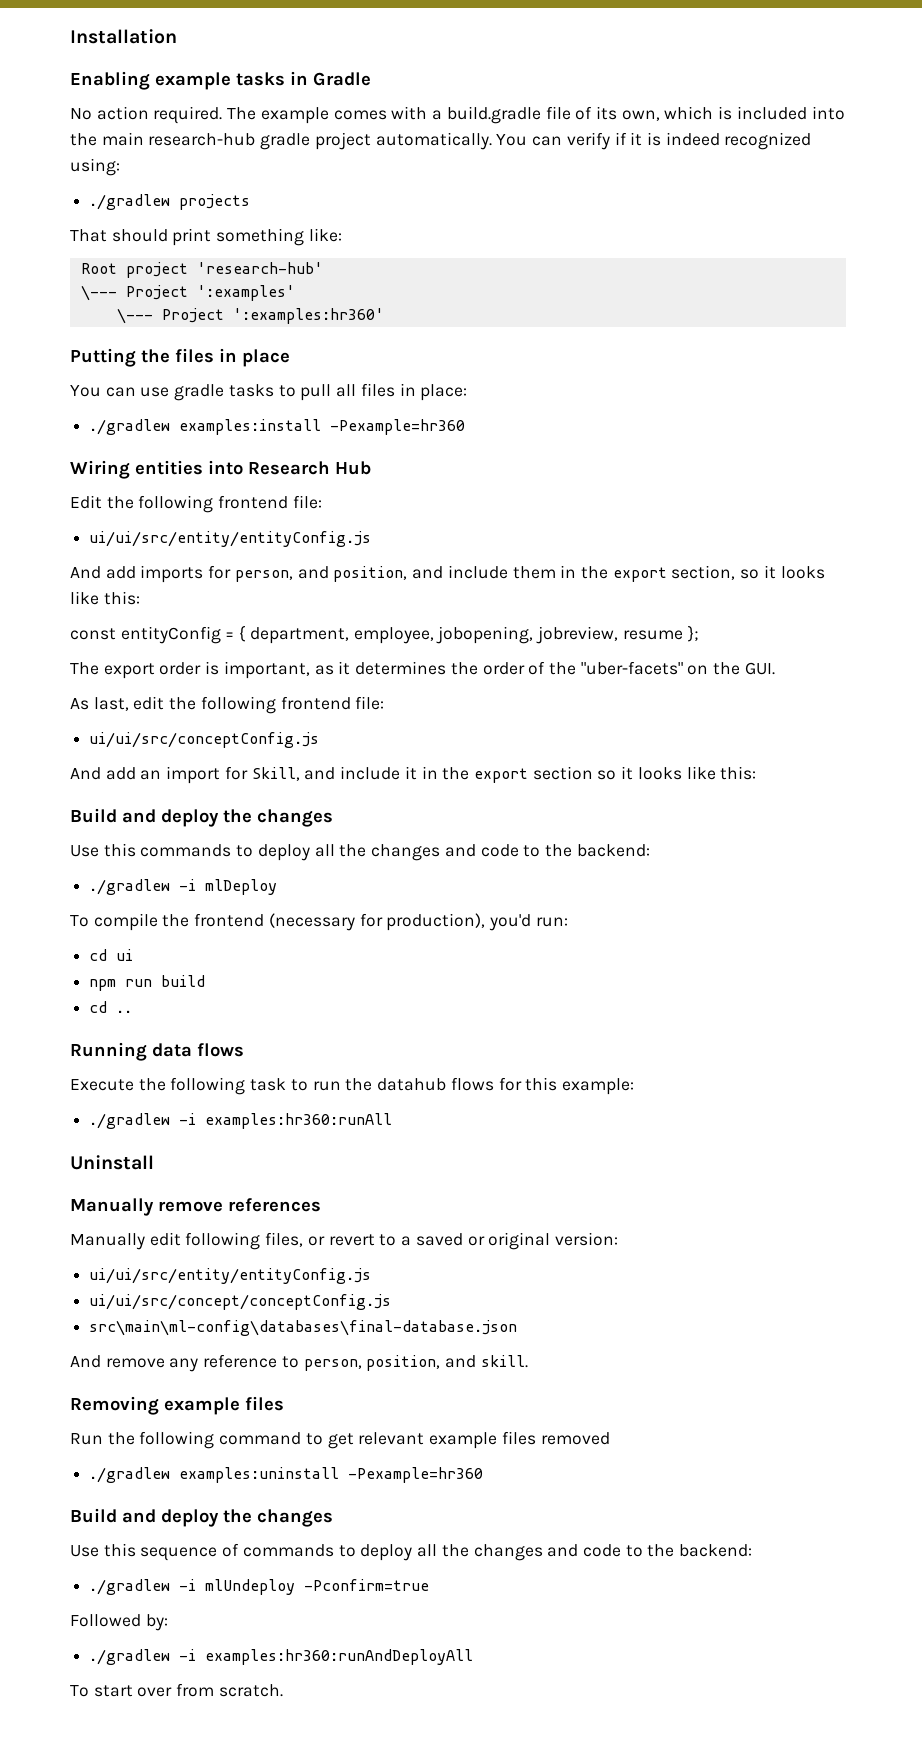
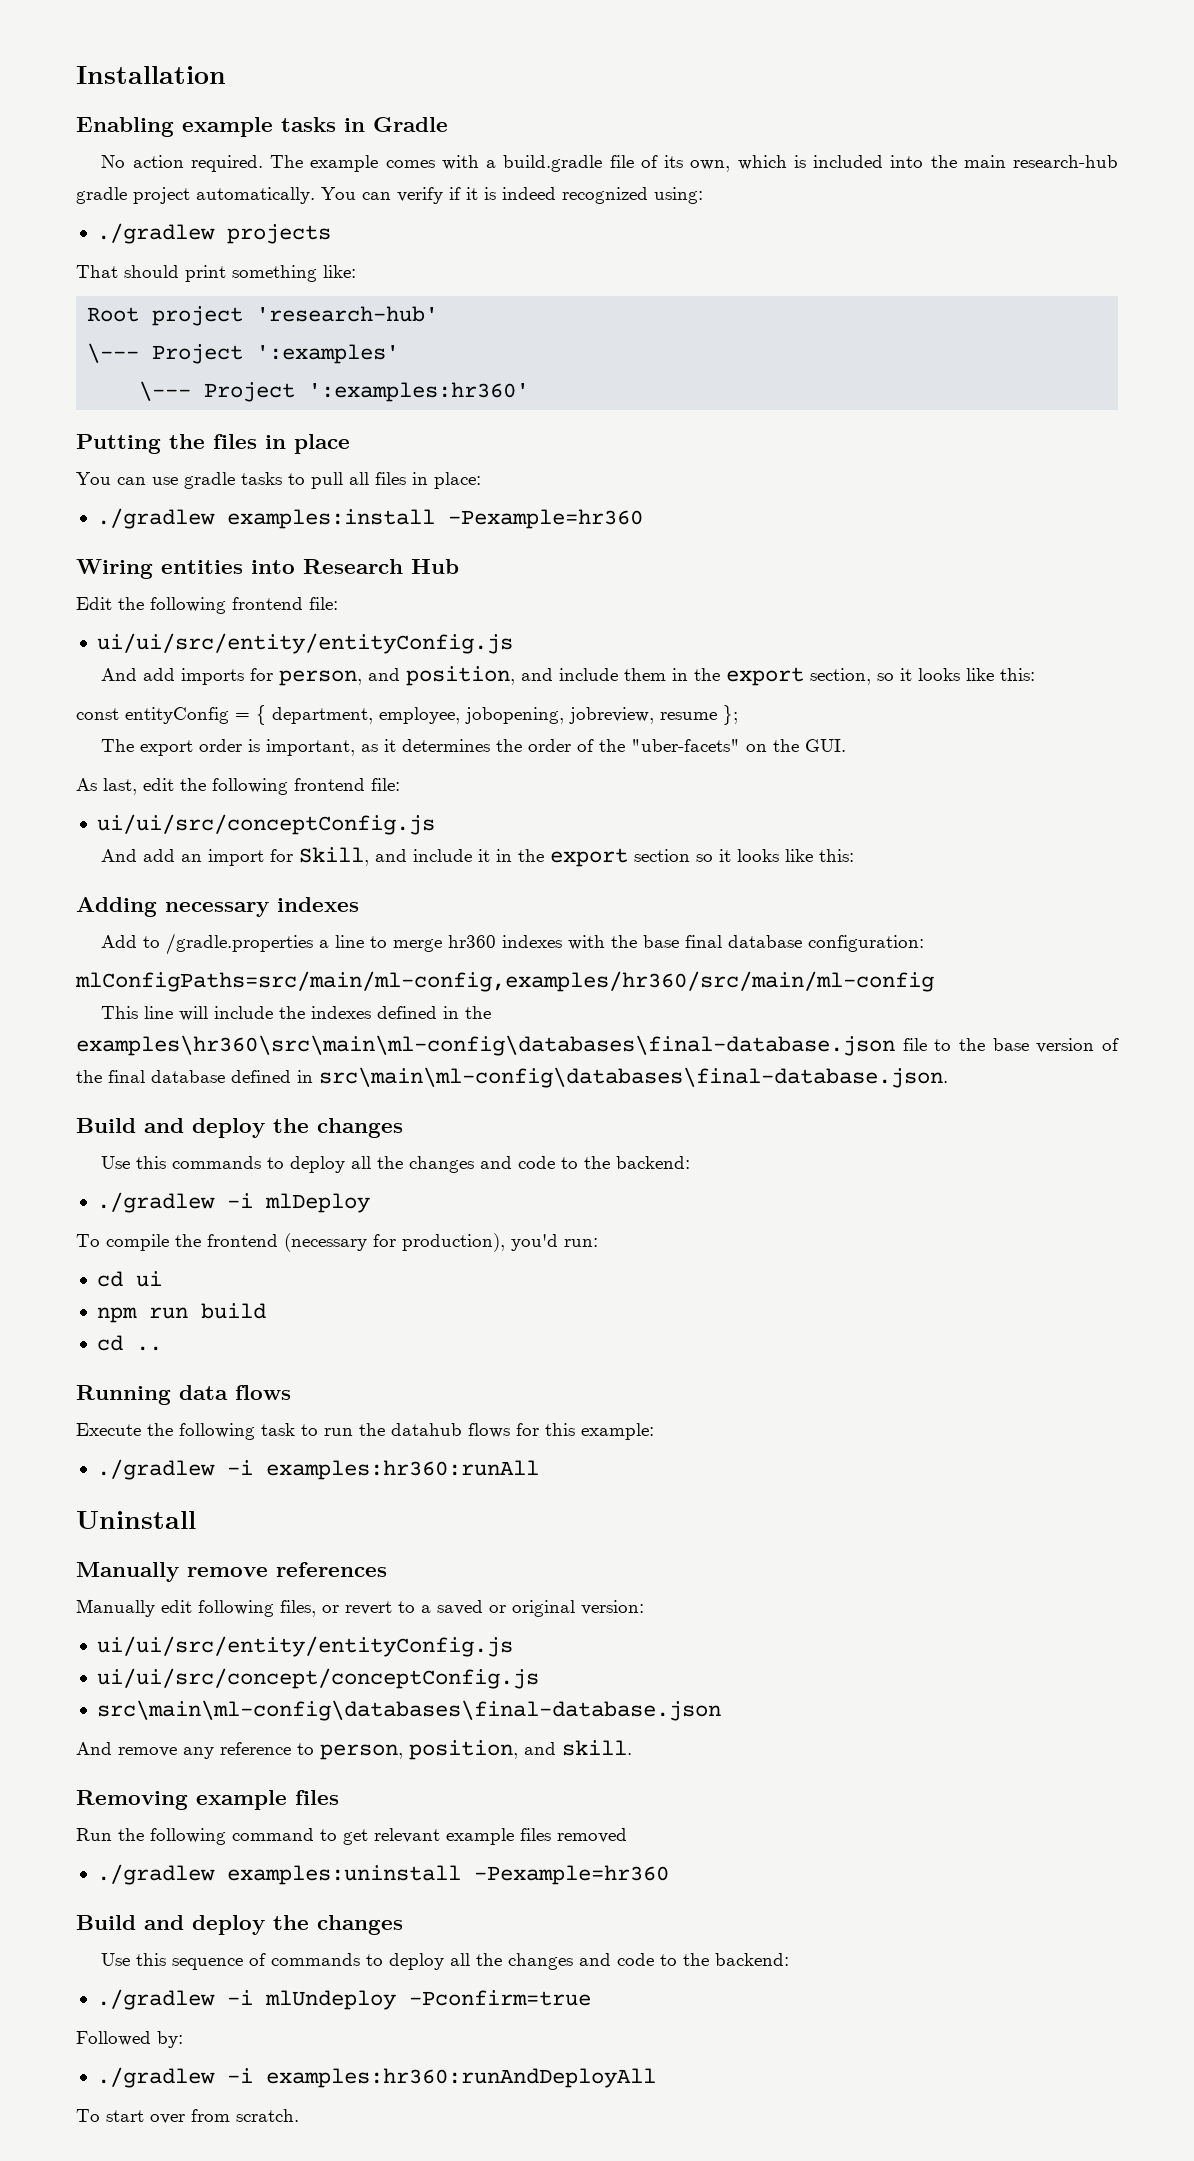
+ Adding necessary indexes
+ Add to /gradle.properties a line to merge hr360 indexes with the base final database configuration:
+ mlConfigPaths=src/main/ml-config,examples/hr360/src/main/ml-config
+ This line will include the indexes defined in the examples\hr360\src\main\ml-config\databases\final-database.json file to the base version of the final database defined in src\main\ml-config\databases\final-database.json.

